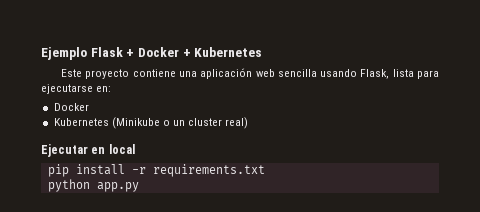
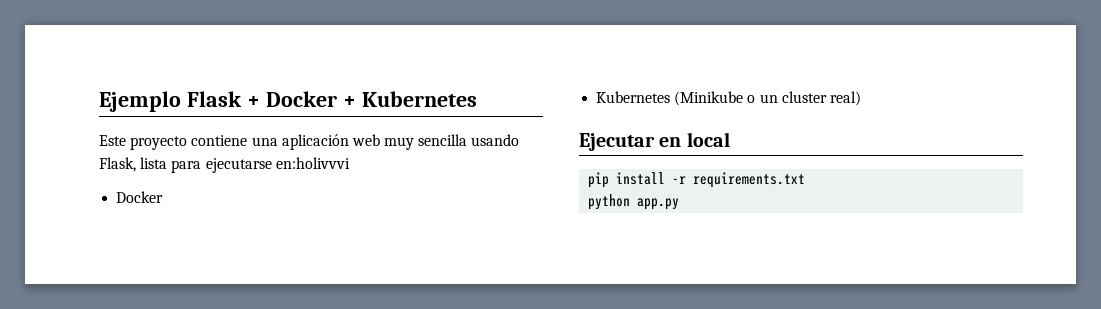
- Este proyecto contiene una aplicación web sencilla usando Flask, lista para ejecutarse en:
+ Este proyecto contiene una aplicación web muy sencilla usando Flask, lista para ejecutarse en:holivvvi

